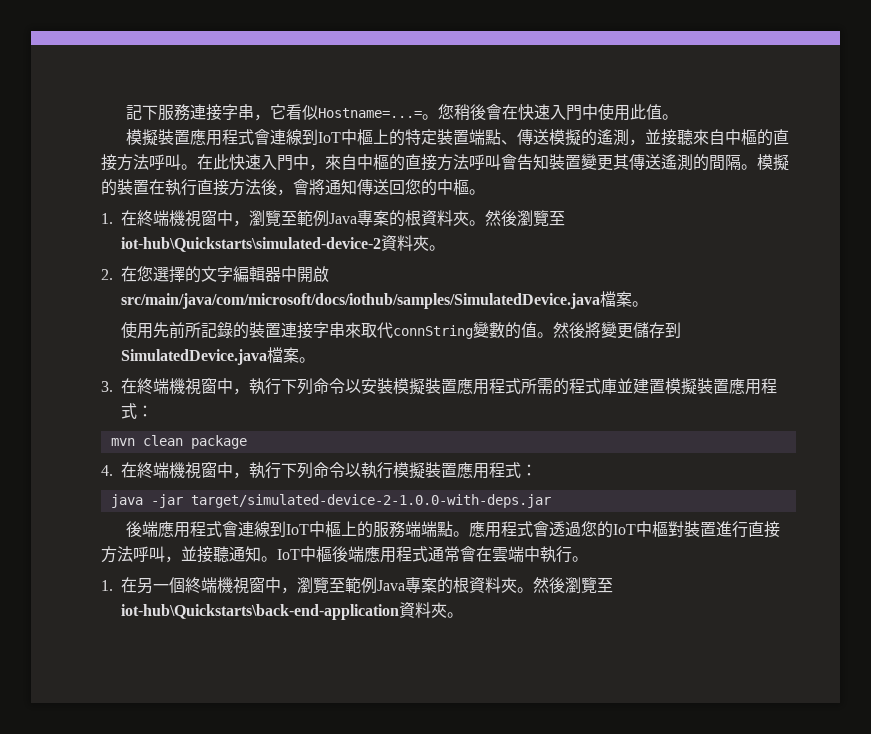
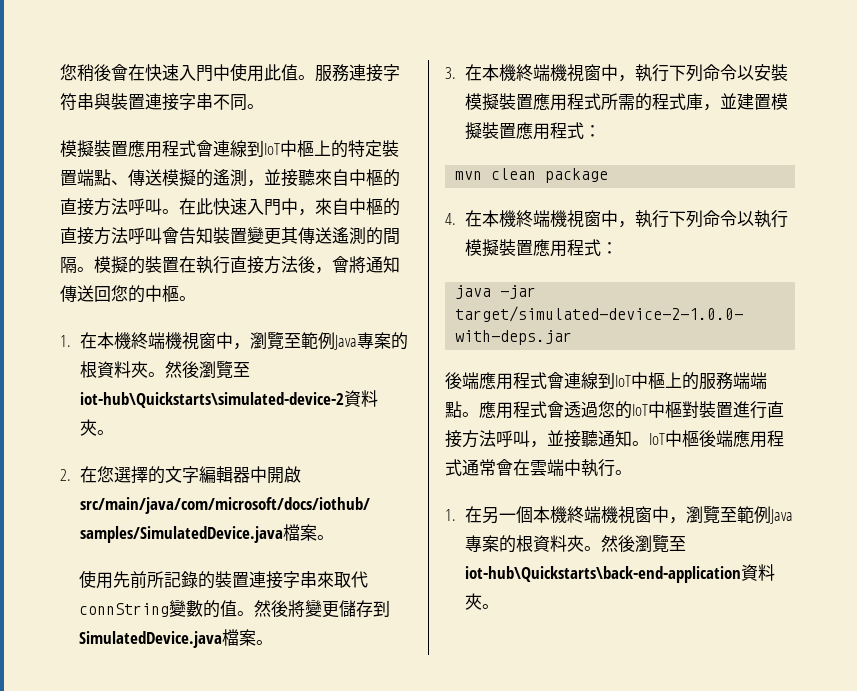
- 記下服務連接字串，它看似Hostname=...=。
+ 服務連接字符串與裝置連接字串不同。
- 1.在終端機視窗中，瀏覽至範例Java專案的根資料夾。
+ 1.在本機終端機視窗中，瀏覽至範例Java專案的根資料夾。
- 3.在終端機視窗中，執行下列命令以安裝模擬裝置應用程式所需的程式庫並建置模擬裝置應用程式：
+ 3.在本機終端機視窗中，執行下列命令以安裝模擬裝置應用程式所需的程式庫，並建置模擬裝置應用程式：
- 4.在終端機視窗中，執行下列命令以執行模擬裝置應用程式：
+ 4.在本機終端機視窗中，執行下列命令以執行模擬裝置應用程式：
- 1.在另一個終端機視窗中，瀏覽至範例Java專案的根資料夾。
+ 1.在另一個本機終端機視窗中，瀏覽至範例Java專案的根資料夾。

